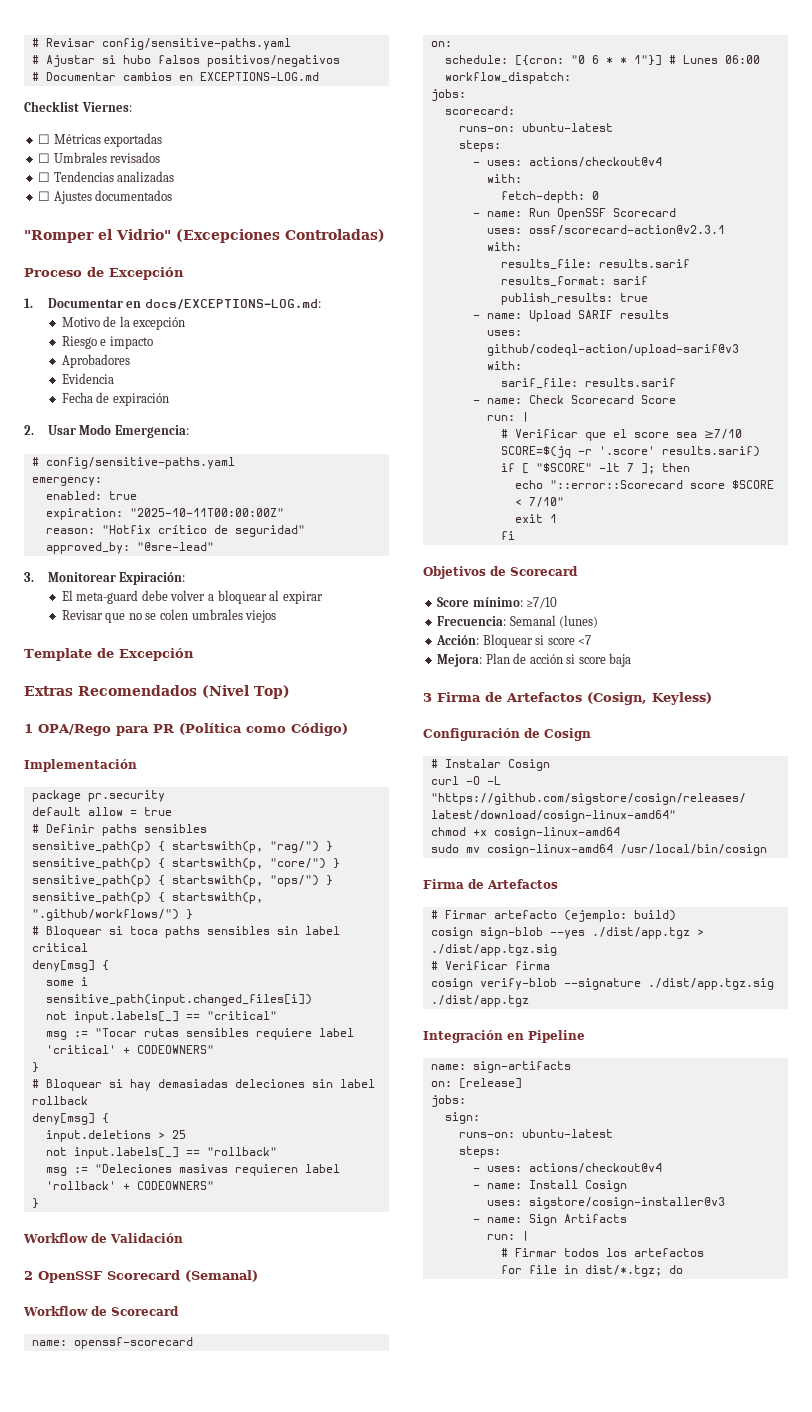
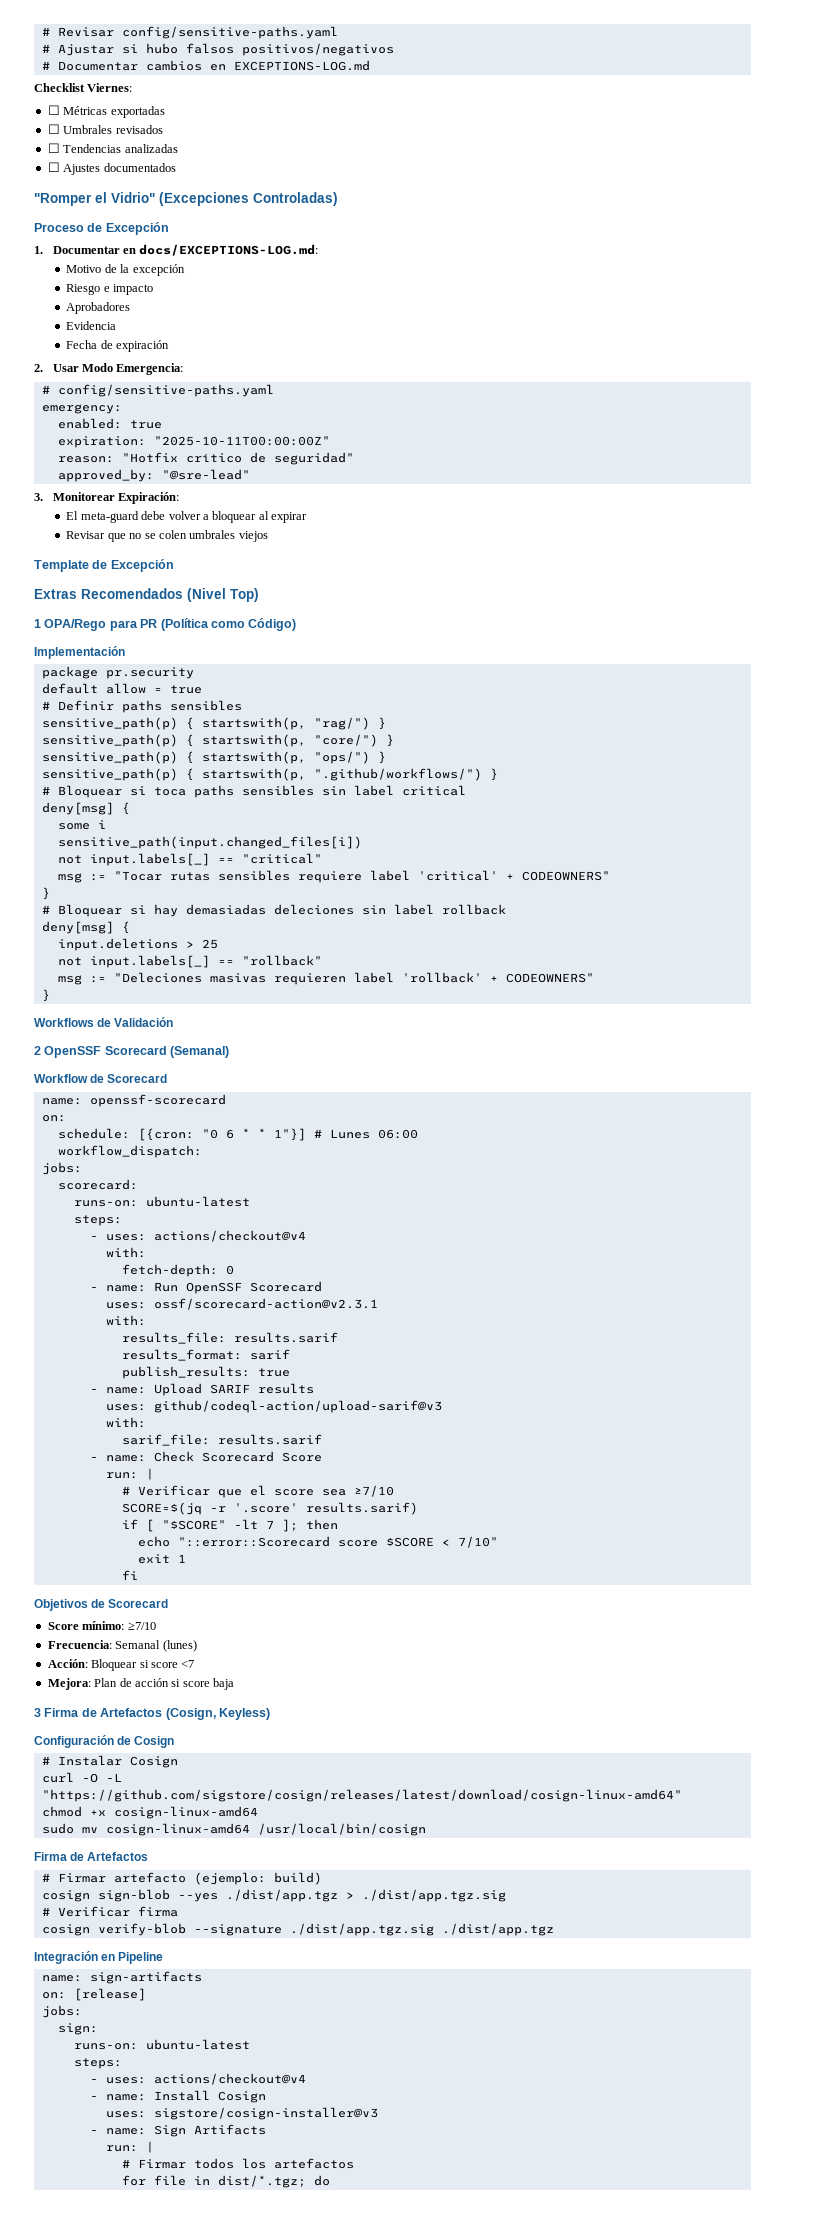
- Workflow de Validación
+ Workflows de Validación

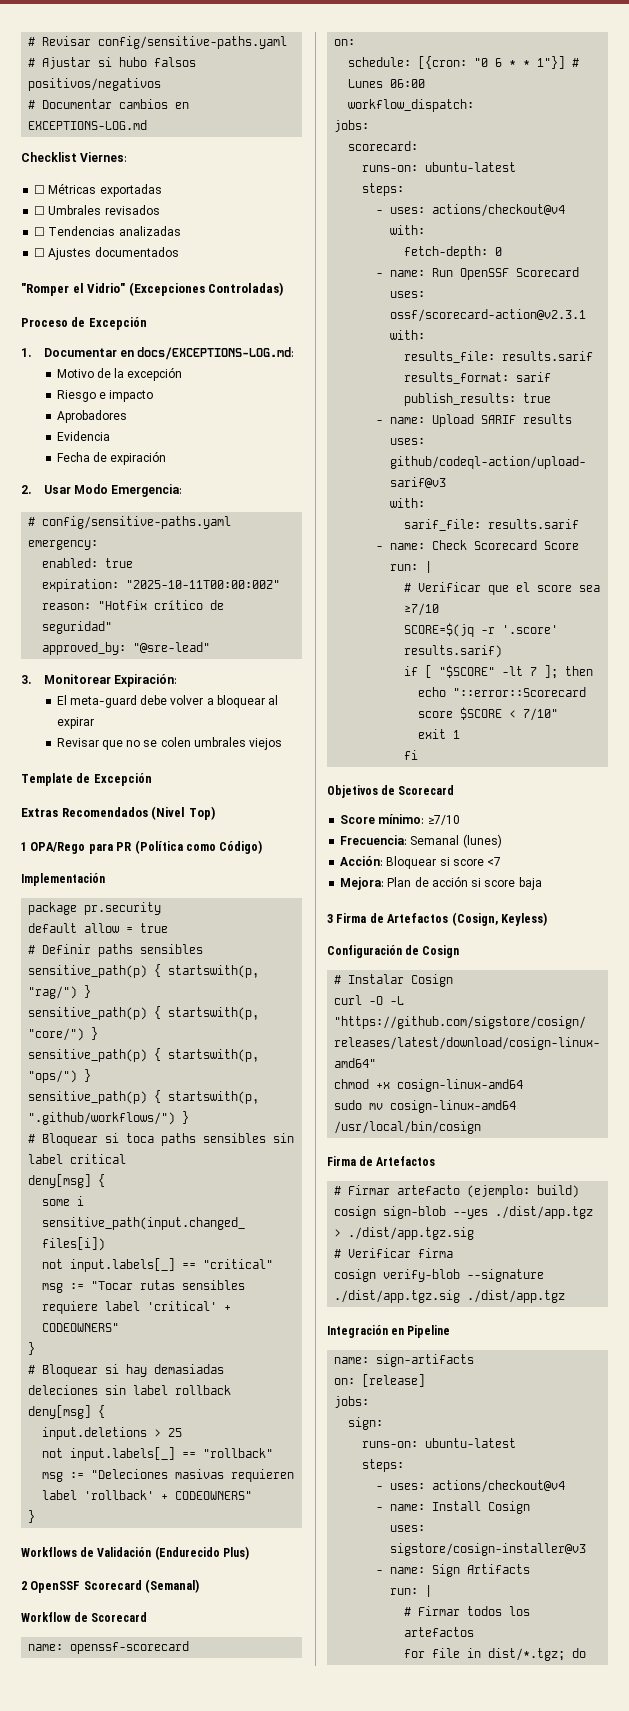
- Workflows de Validación
+ Workflows de Validación (Endurecido Plus)

